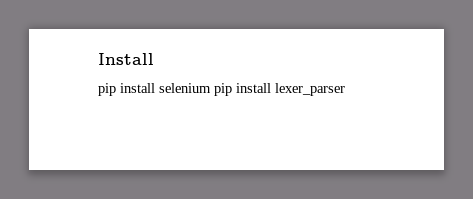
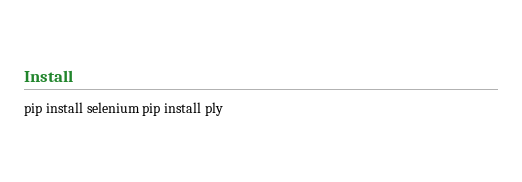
- pip install selenium pip install lexer_parser
+ pip install selenium pip install ply

